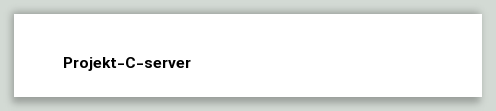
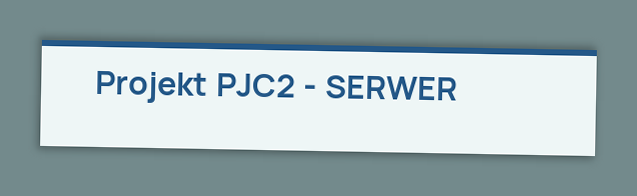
- Projekt-C-server
+ Projekt PJC2 - SERWER

